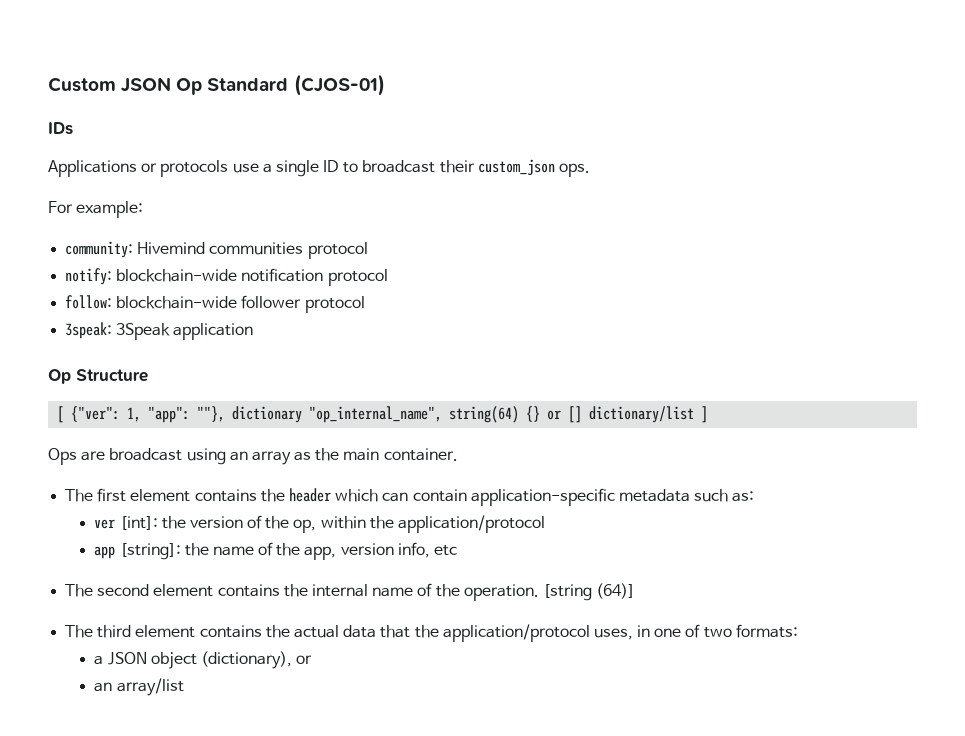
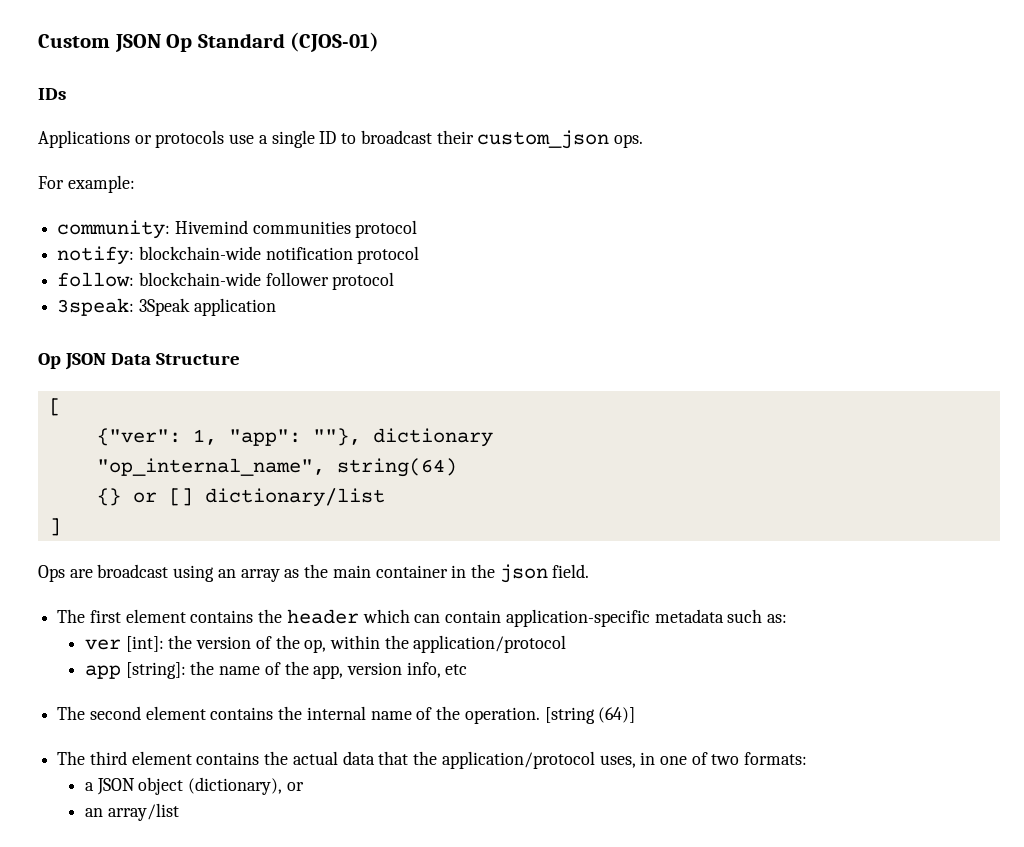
- Op Structure
+ Op JSON Data Structure
- [ {"ver": 1, "app": ""}, dictionary "op_internal_name", string(64) {} or [] dictionary/list ]
+ [
+ {"ver": 1, "app": ""}, dictionary
+ "op_internal_name", string(64)
+ {} or [] dictionary/list
+ ]
- Ops are broadcast using an array as the main container.
+ Ops are broadcast using an array as the main container in the json field.

